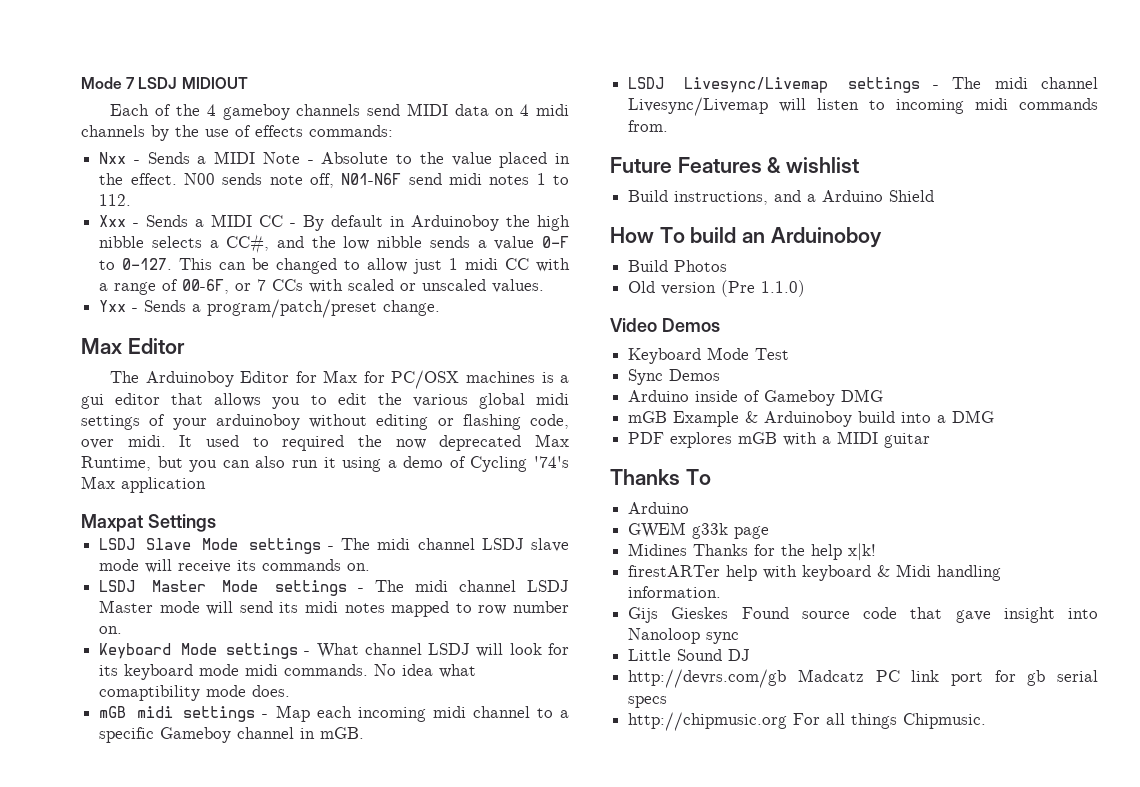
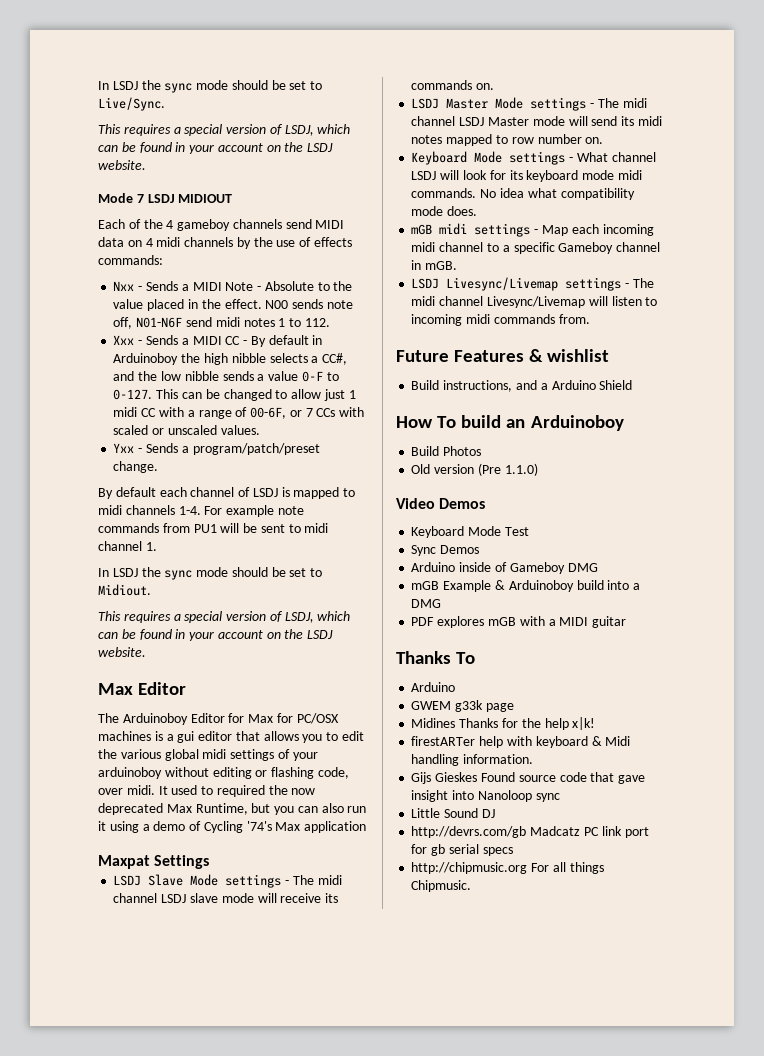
+ In LSDJ the sync mode should be set to Live/Sync.
+ This requires a special version of LSDJ, which can be found in your account on the LSDJ website.
+ By default each channel of LSDJ is mapped to midi channels 1-4. For example note commands from PU1 will be sent to midi channel 1.
+ In LSDJ the sync mode should be set to Midiout.
+ This requires a special version of LSDJ, which can be found in your account on the LSDJ website.
- No idea what comaptibility mode does.
+ No idea what compatibility mode does.

